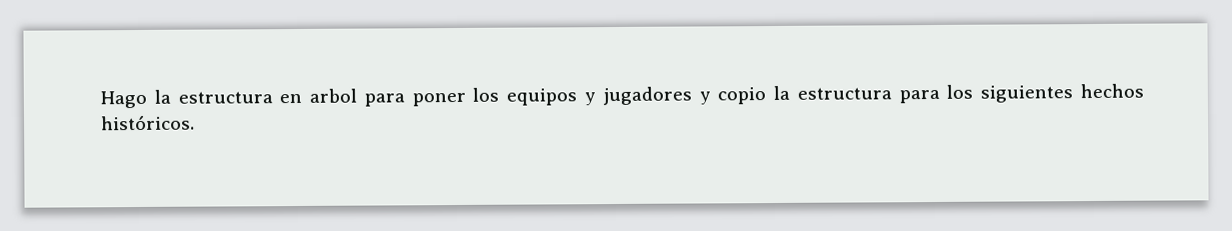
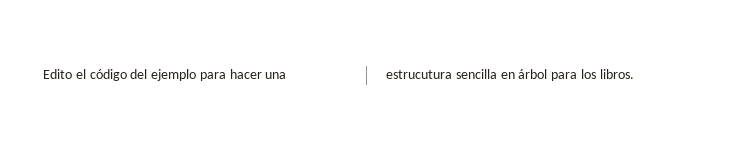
- Hago la estructura en arbol para poner los equipos y jugadores y copio la estructura para los siguientes hechos históricos.
+ Edito el código del ejemplo para hacer una estrucutura sencilla en árbol para los libros.

